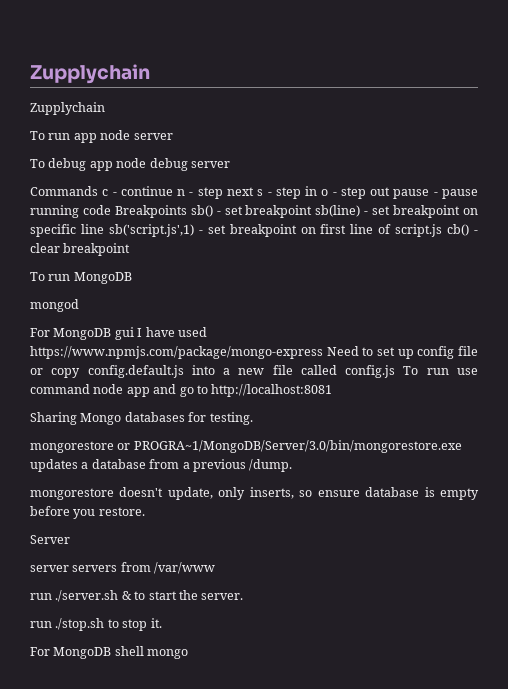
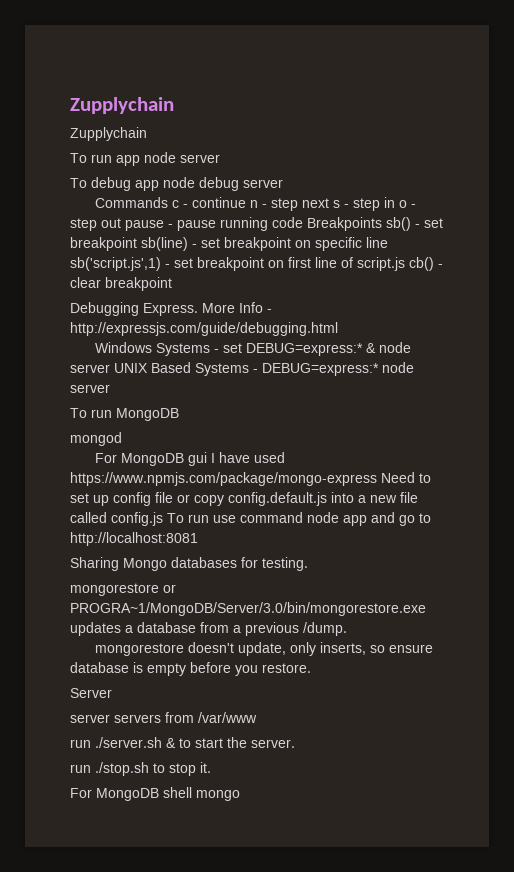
+ Debugging Express. More Info - http://expressjs.com/guide/debugging.html
+ Windows Systems - set DEBUG=express:* & node server UNIX Based Systems - DEBUG=express:* node server

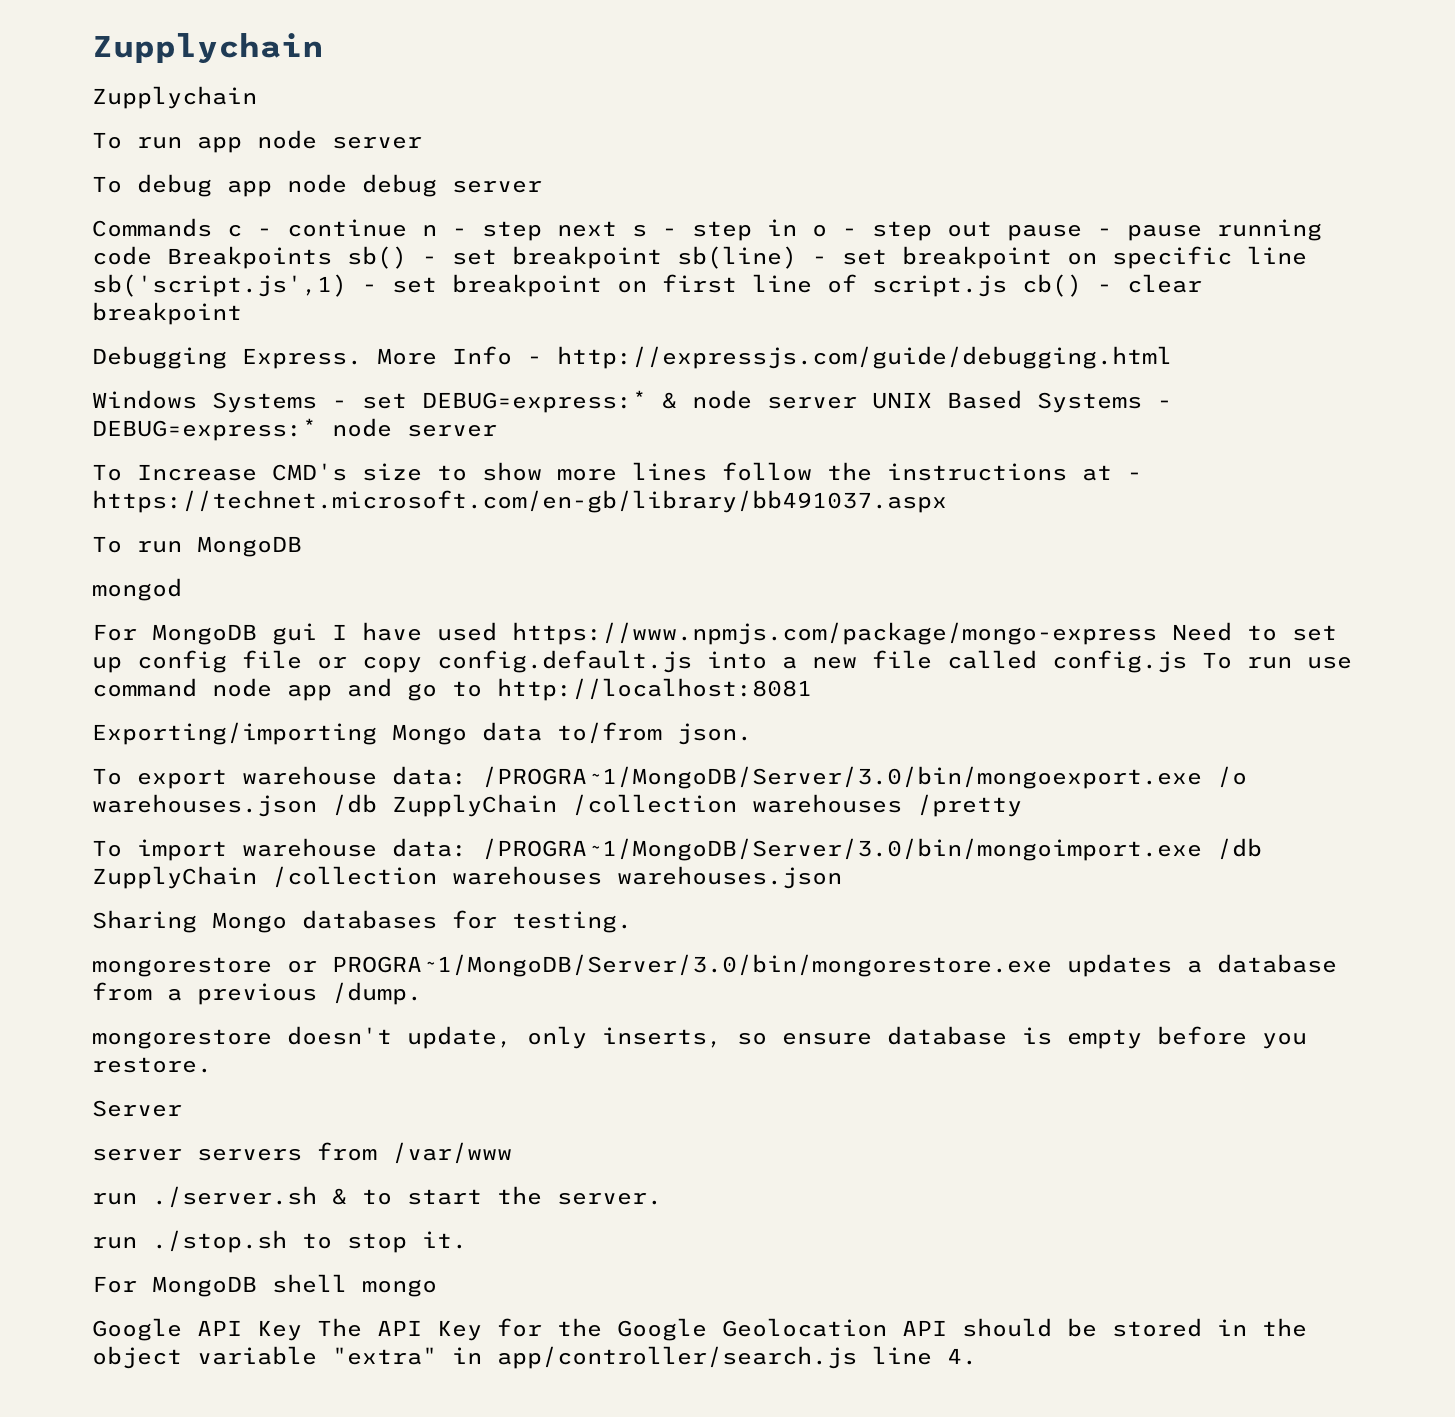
+ To Increase CMD's size to show more lines follow the instructions at - https://technet.microsoft.com/en-gb/library/bb491037.aspx
+ Exporting/importing Mongo data to/from json.
+ To export warehouse data: /PROGRA~1/MongoDB/Server/3.0/bin/mongoexport.exe /o warehouses.json /db ZupplyChain /collection warehouses /pretty
+ To import warehouse data: /PROGRA~1/MongoDB/Server/3.0/bin/mongoimport.exe /db ZupplyChain /collection warehouses warehouses.json
+ Google API Key The API Key for the Google Geolocation API should be stored in the object variable "extra" in app/controller/search.js line 4.

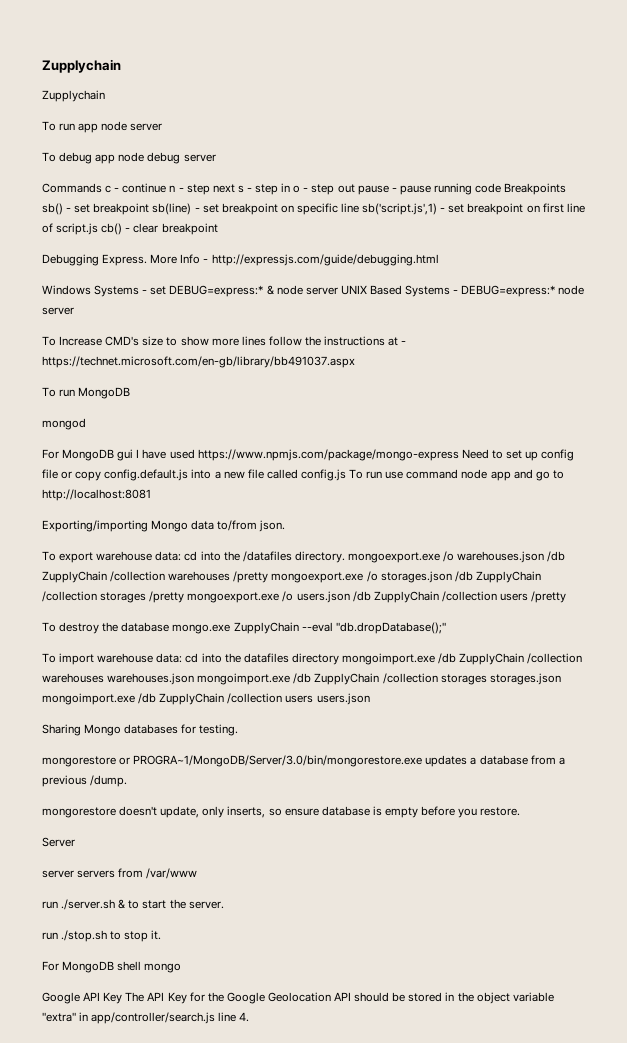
- To export warehouse data: /PROGRA~1/MongoDB/Server/3.0/bin/mongoexport.exe /o warehouses.json /db ZupplyChain /collection warehouses /pretty
- To import warehouse data: /PROGRA~1/MongoDB/Server/3.0/bin/mongoimport.exe /db ZupplyChain /collection warehouses warehouses.json
+ To export warehouse data: cd into the /datafiles directory. mongoexport.exe /o warehouses.json /db ZupplyChain /collection warehouses /pretty mongoexport.exe /o storages.json /db ZupplyChain /collection storages /pretty mongoexport.exe /o users.json /db ZupplyChain /collection users /pretty
+ To destroy the database mongo.exe ZupplyChain --eval "db.dropDatabase();"
+ To import warehouse data: cd into the datafiles directory mongoimport.exe /db ZupplyChain /collection warehouses warehouses.json mongoimport.exe /db ZupplyChain /collection storages storages.json mongoimport.exe /db ZupplyChain /collection users users.json

